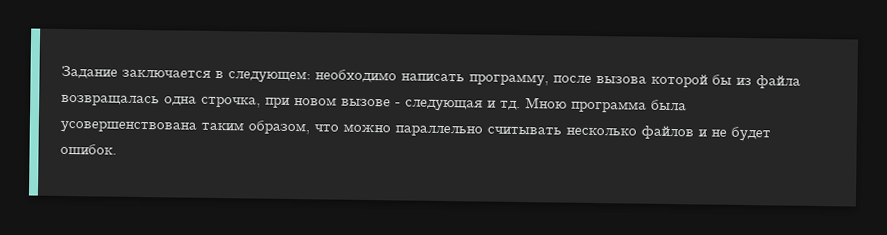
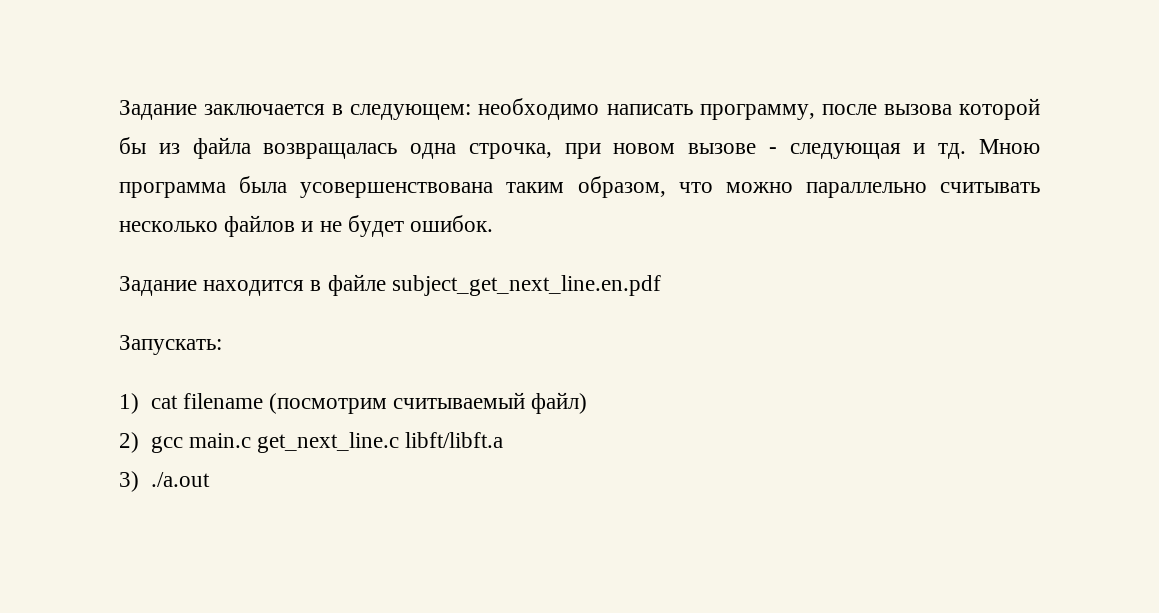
+ Задание находится в файле subject_get_next_line.en.pdf
+ Запускать:
+ 1) cat filename (посмотрим считываемый файл)
+ 2) gcc main.c get_next_line.c libft/libft.a
+ 3) ./a.out

